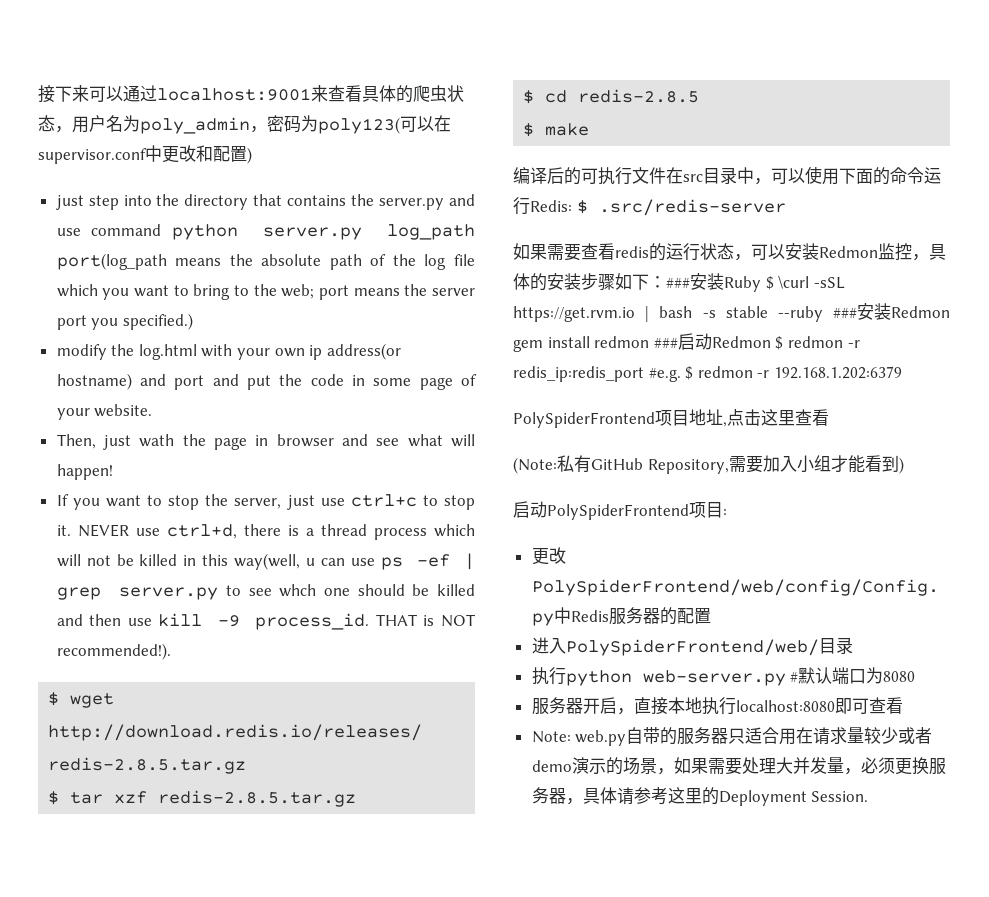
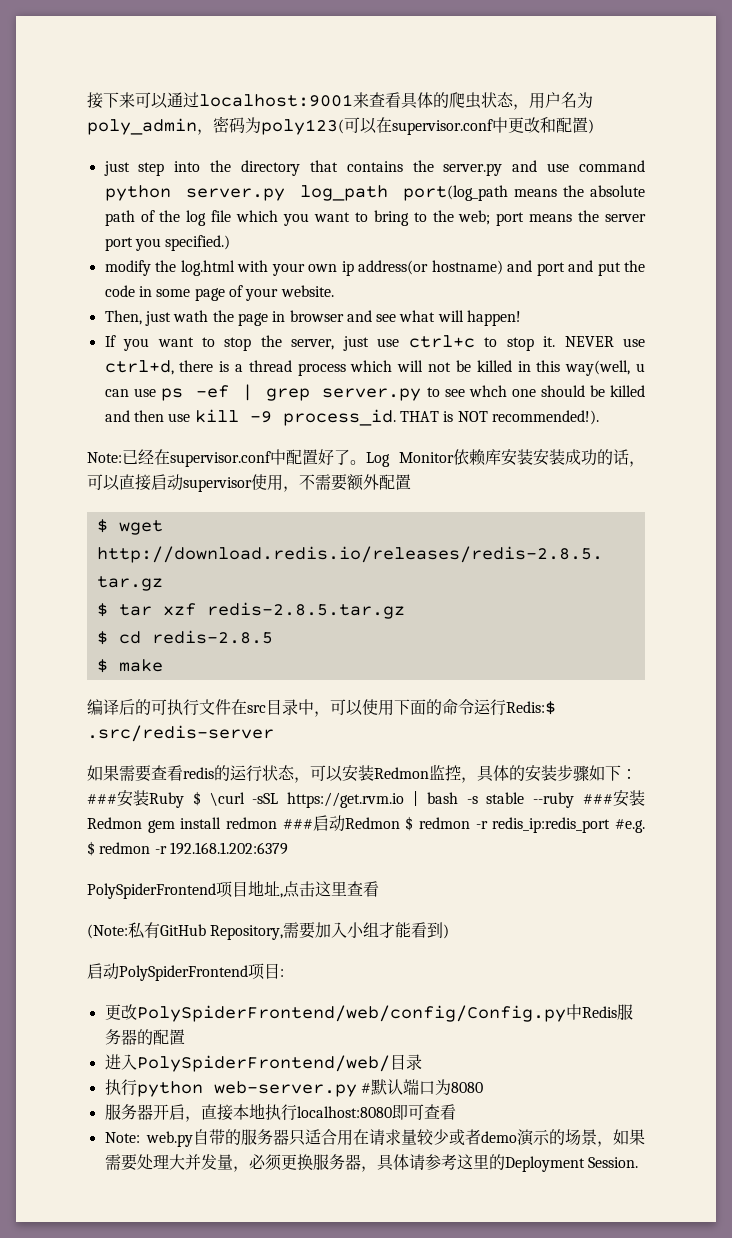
+ Note:已经在supervisor.conf中配置好了。Log Monitor依赖库安装安装成功的话，可以直接启动supervisor使用，不需要额外配置
- 编译后的可执行文件在src目录中，可以使用下面的命令运行Redis: $ .src/redis-server
+ 编译后的可执行文件在src目录中，可以使用下面的命令运行Redis:$ .src/redis-server

